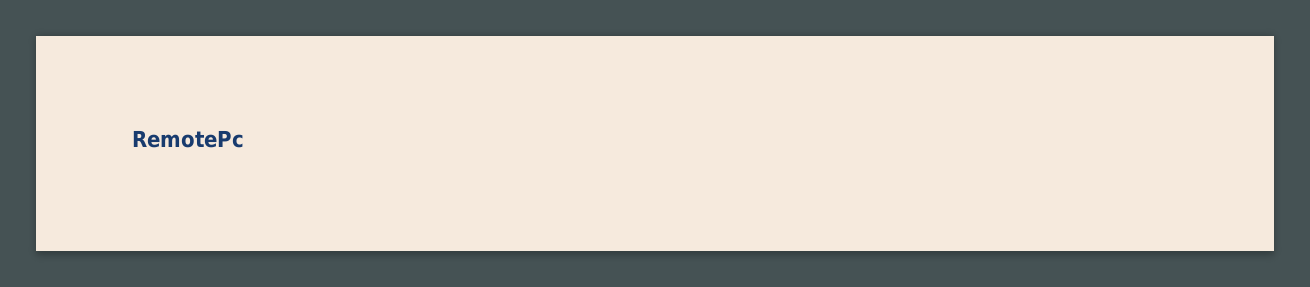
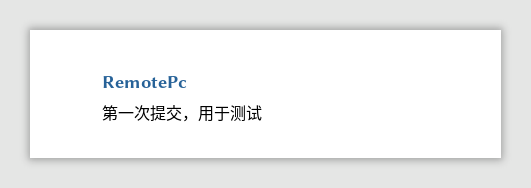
+ 第一次提交，用于测试

